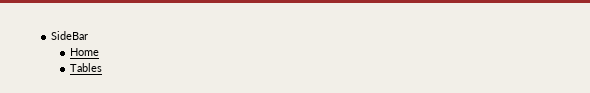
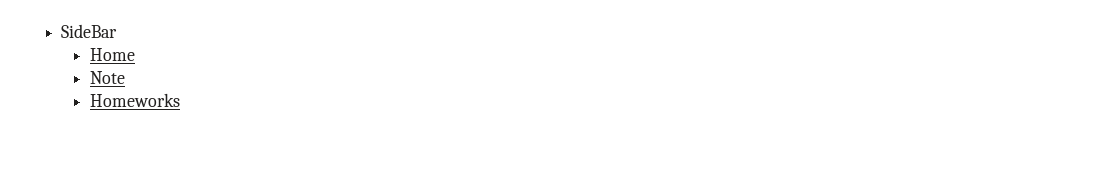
- Tables
+ Note
+ Homeworks

